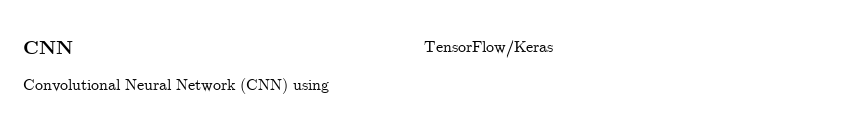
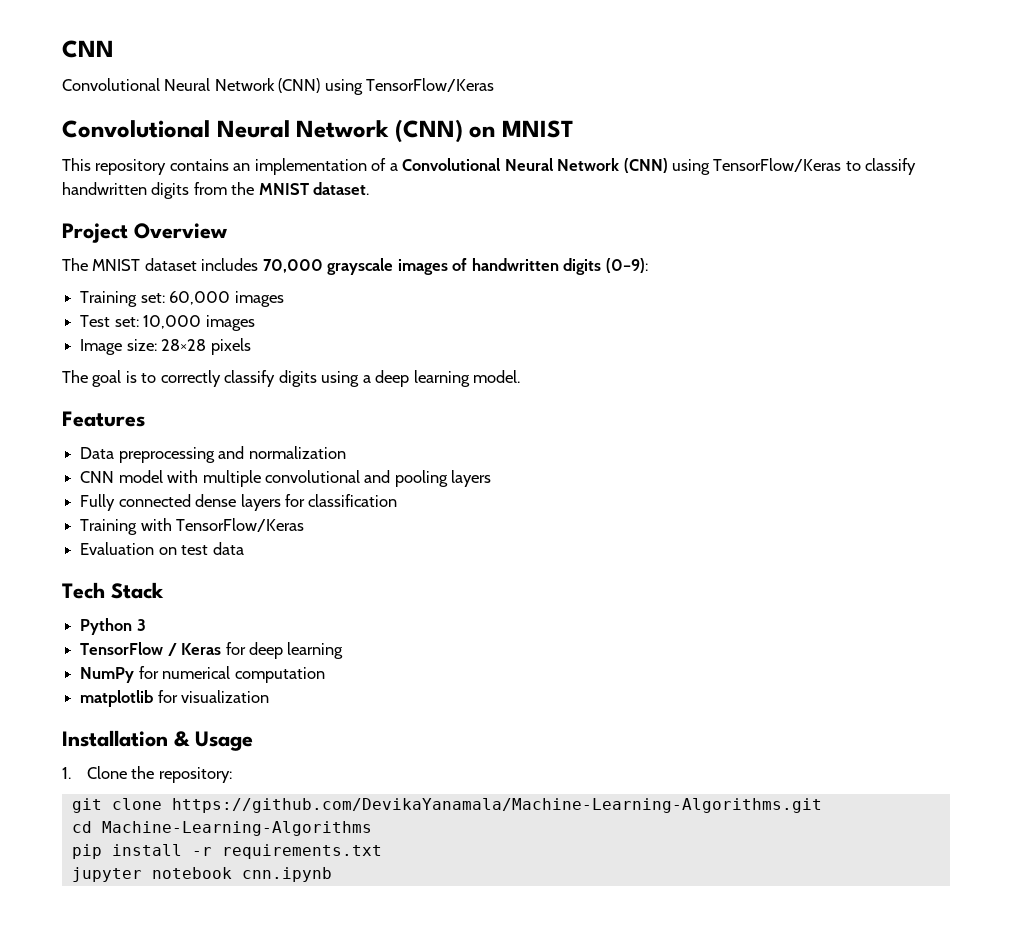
+ Convolutional Neural Network (CNN) on MNIST
+ This repository contains an implementation of a Convolutional Neural Network (CNN) using TensorFlow/Keras to classify handwritten digits from the MNIST dataset.
+ Project Overview
+ The MNIST dataset includes 70,000 grayscale images of handwritten digits (0–9):
+ Training set: 60,000 images
+ Test set: 10,000 images
+ Image size: 28×28 pixels
+ The goal is to correctly classify digits using a deep learning model.
+ Features
+ Data preprocessing and normalization
+ CNN model with multiple convolutional and pooling layers
+ Fully connected dense layers for classification
+ Training with TensorFlow/Keras
+ Evaluation on test data
+ Tech Stack
+ Python 3
+ TensorFlow / Keras for deep learning
+ NumPy for numerical computation
+ matplotlib for visualization
+ Installation & Usage
+ 1. Clone the repository:
+ git clone https://github.com/DevikaYanamala/Machine-Learning-Algorithms.git
+ cd Machine-Learning-Algorithms
+ pip install -r requirements.txt
+ jupyter notebook cnn.ipynb

